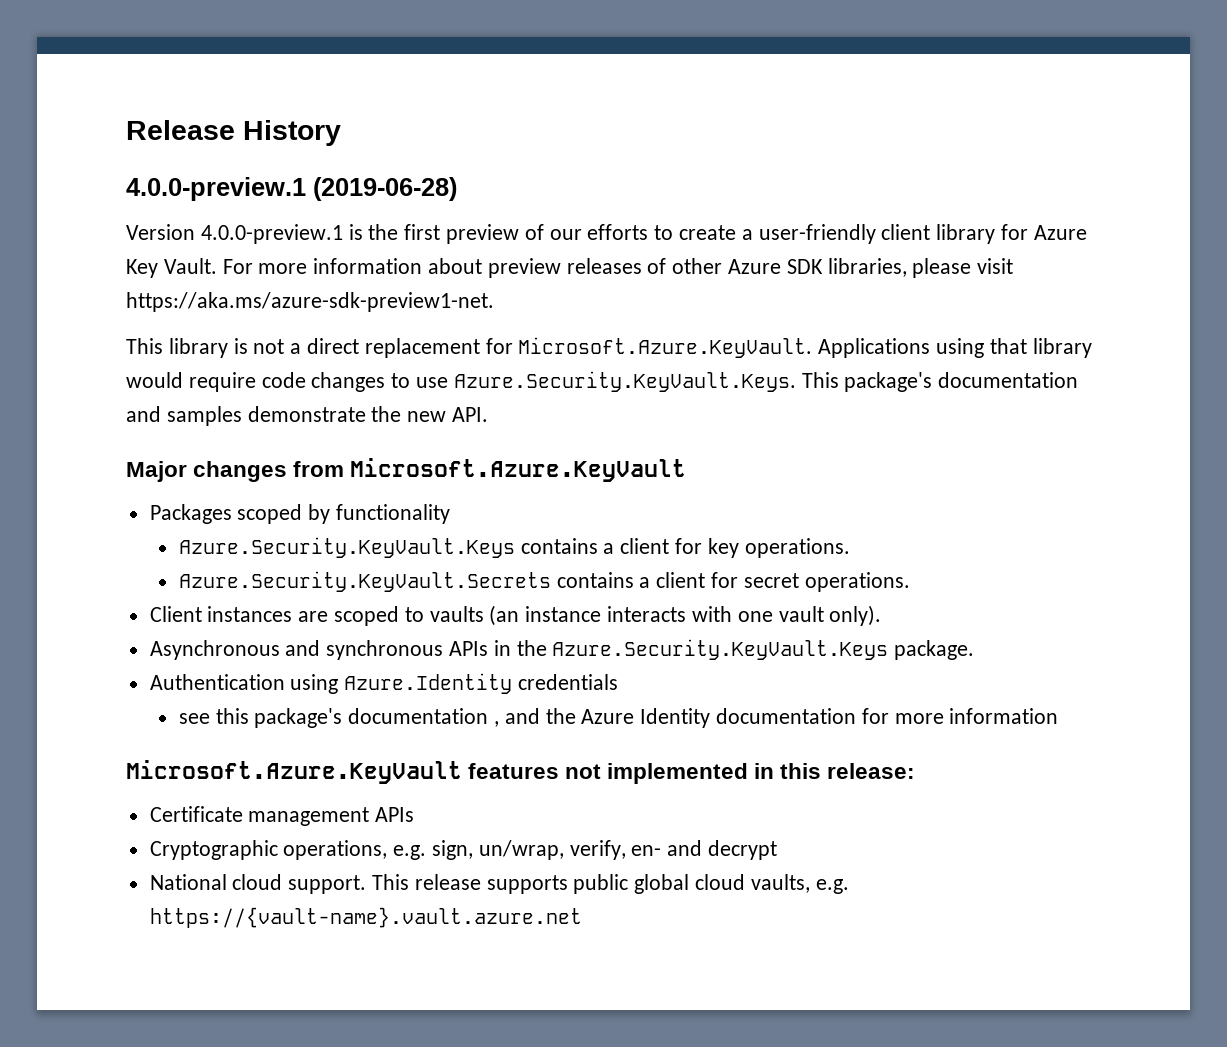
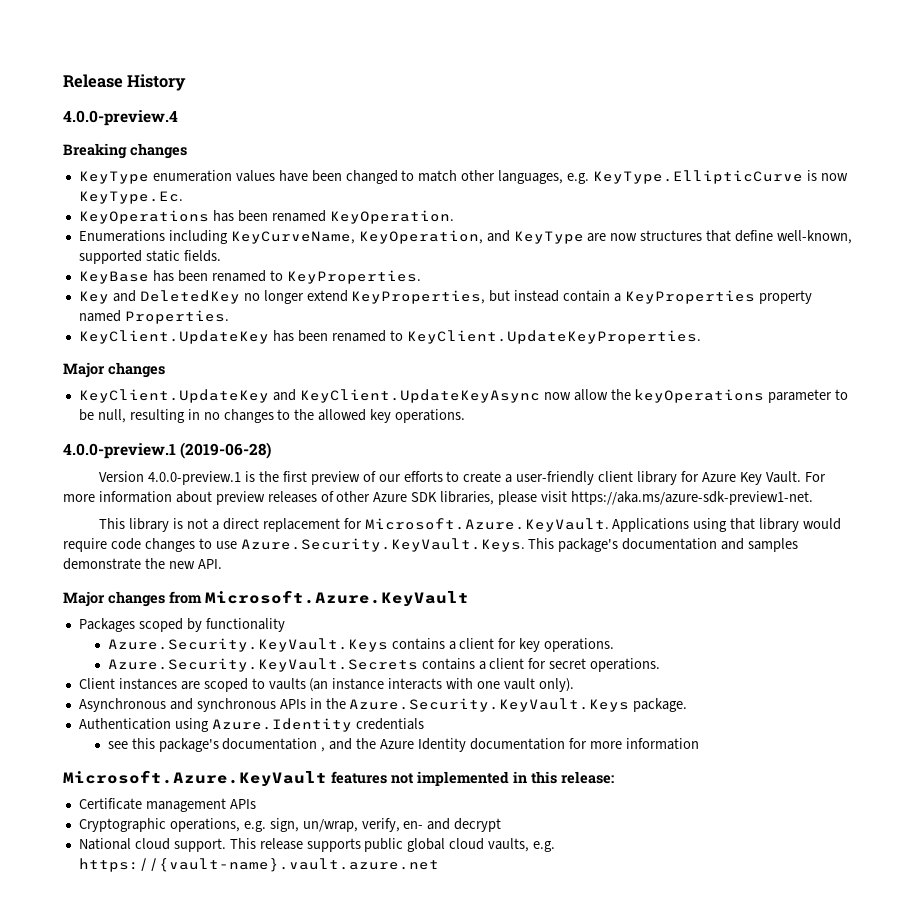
+ 4.0.0-preview.4
+ Breaking changes
+ KeyType enumeration values have been changed to match other languages, e.g. KeyType.EllipticCurve is now KeyType.Ec.
+ KeyOperations has been renamed KeyOperation.
+ Enumerations including KeyCurveName, KeyOperation, and KeyType are now structures that define well-known, supported static fields.
+ KeyBase has been renamed to KeyProperties.
+ Key and DeletedKey no longer extend KeyProperties, but instead contain a KeyProperties property named Properties.
+ KeyClient.UpdateKey has been renamed to KeyClient.UpdateKeyProperties.
+ Major changes
+ KeyClient.UpdateKey and KeyClient.UpdateKeyAsync now allow the keyOperations parameter to be null, resulting in no changes to the allowed key operations.

